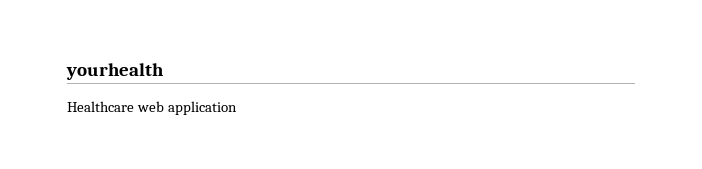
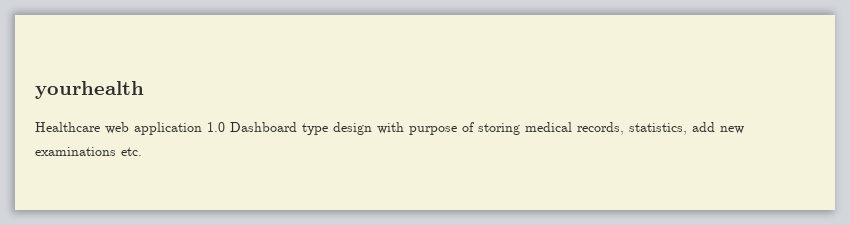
- Healthcare web application
+ Healthcare web application 1.0 Dashboard type design with purpose of storing medical records, statistics, add new examinations etc.

